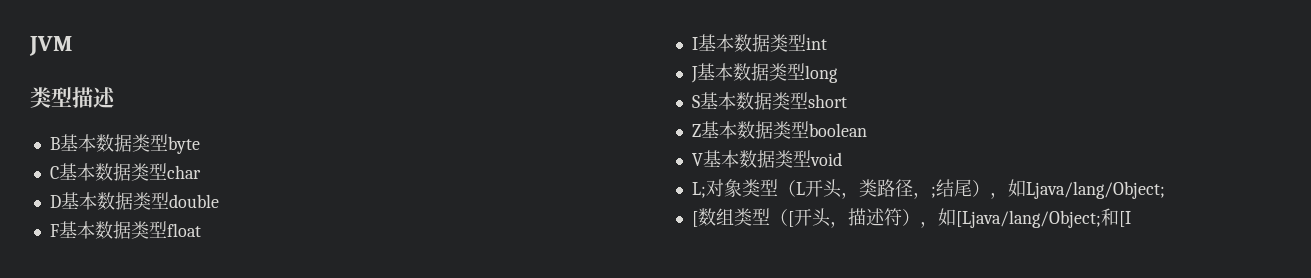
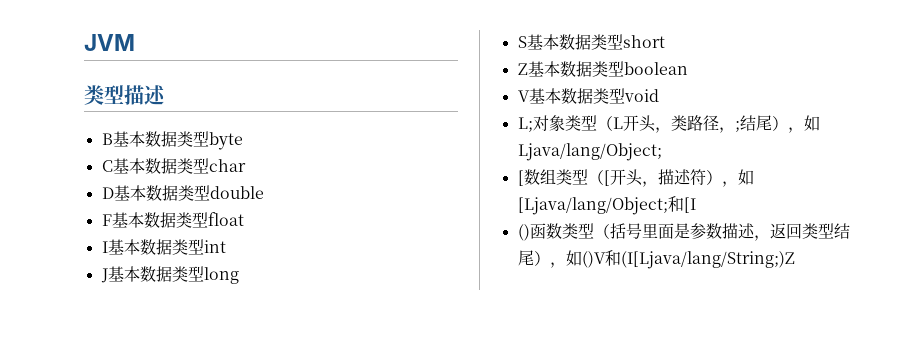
+ ()函数类型（括号里面是参数描述，返回类型结尾），如()V和(I[Ljava/lang/String;)Z

